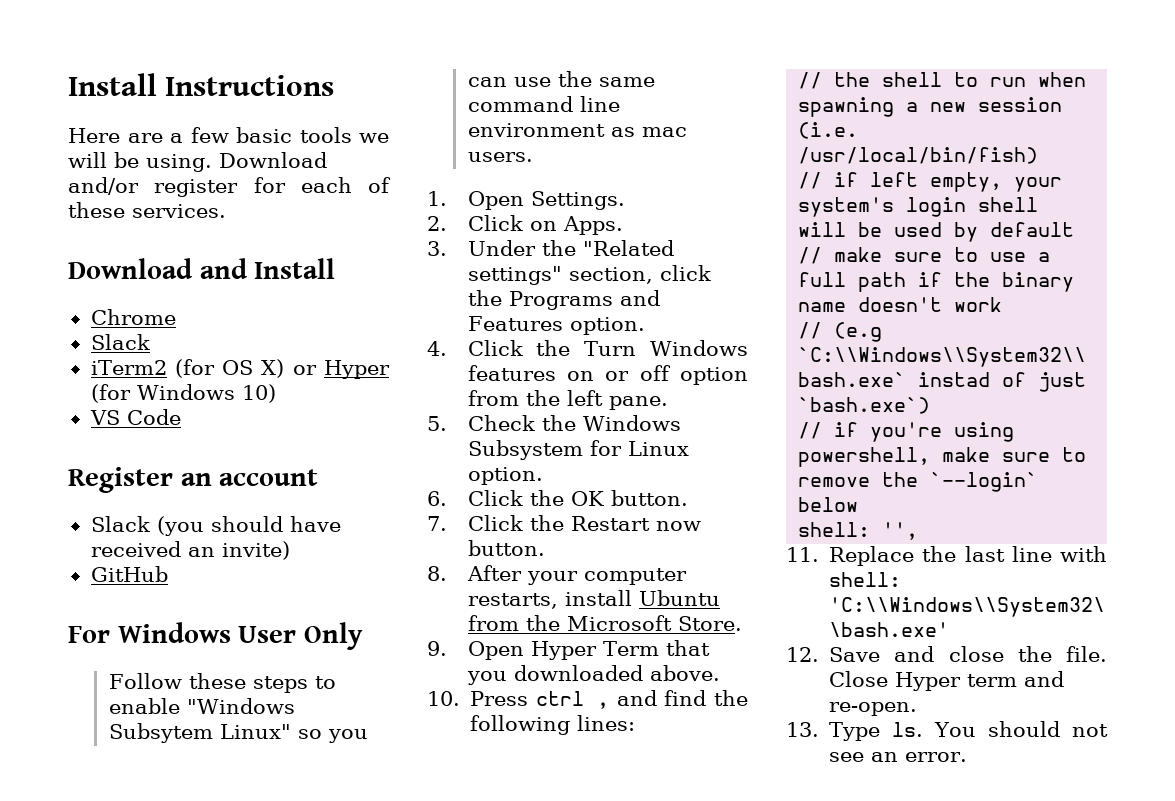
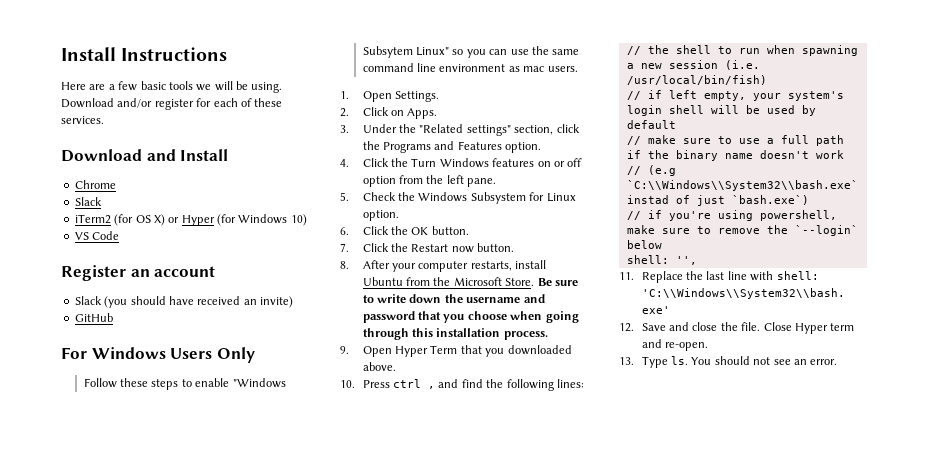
- For Windows User Only
+ For Windows Users Only
+ Be sure to write down the username and password that you choose when going through this installation process.

